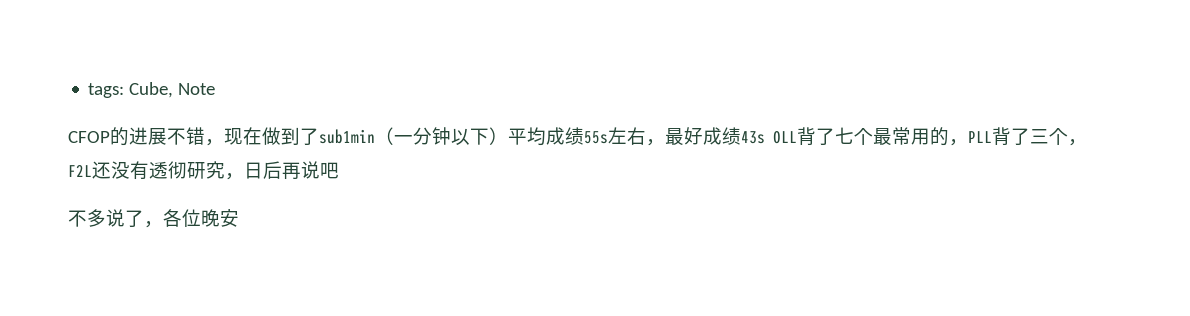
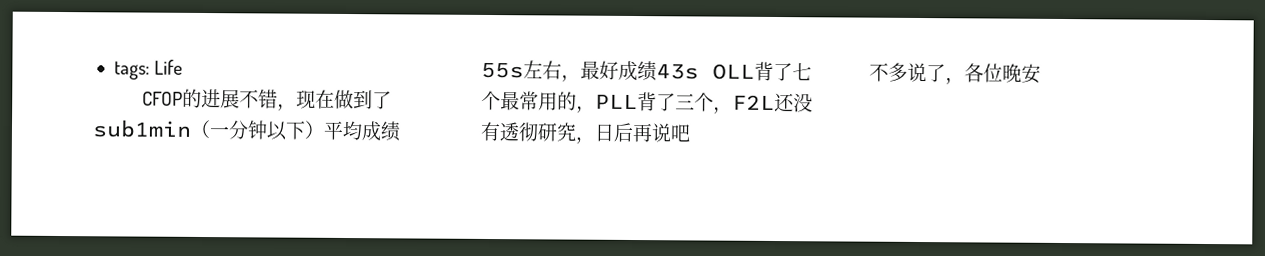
- tags: Cube, Note
+ tags: Life

